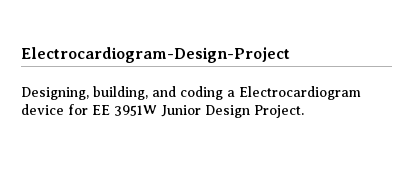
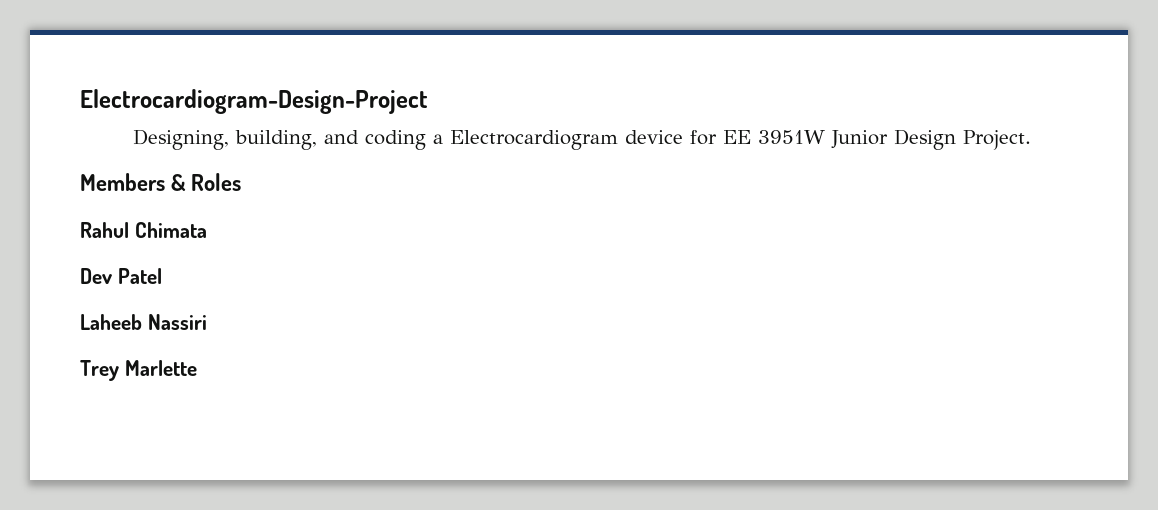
+ Members & Roles
+ Rahul Chimata
+ Dev Patel
+ Laheeb Nassiri
+ Trey Marlette

